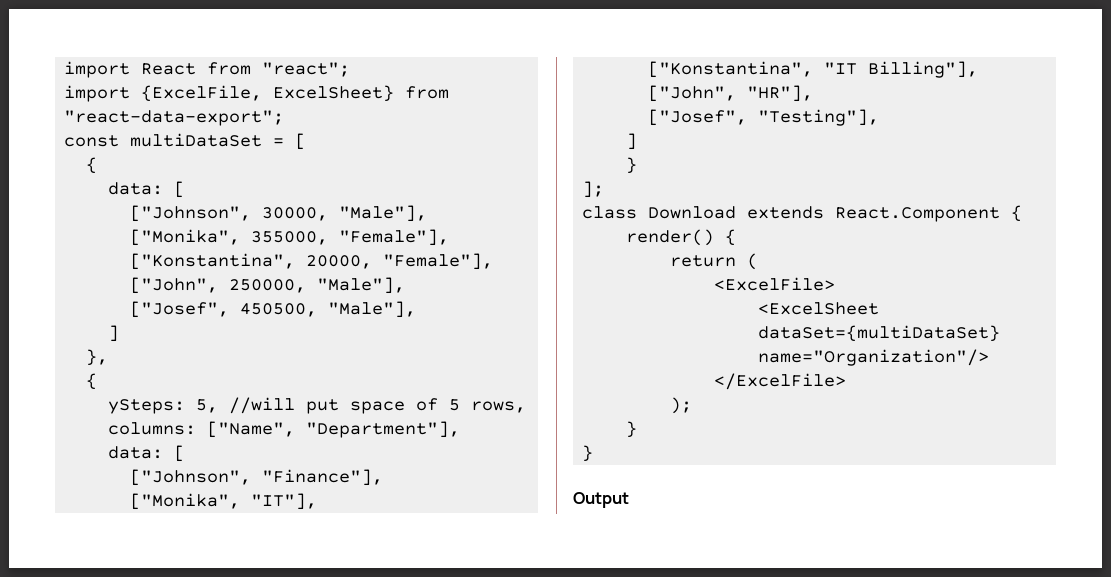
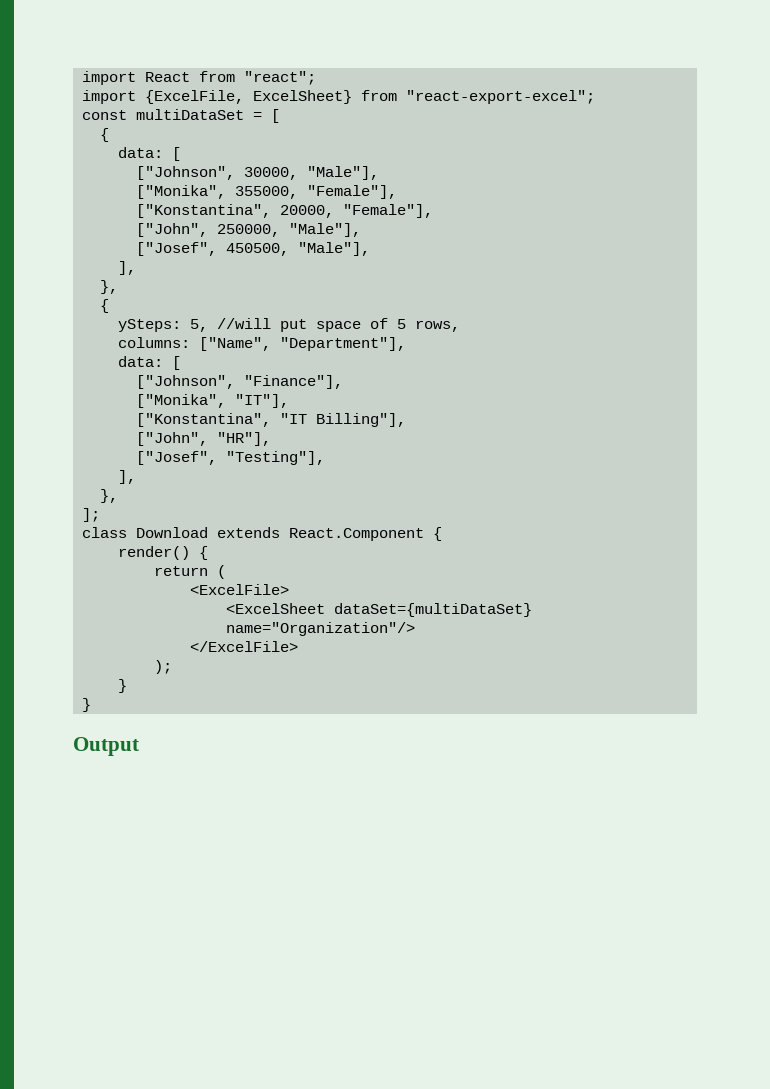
- import {ExcelFile, ExcelSheet} from "react-data-export";
+ import {ExcelFile, ExcelSheet} from "react-export-excel";
  ["Josef", 450500, "Male"],
- ]
+ ],
  ["Josef", "Testing"],
- ]
- }
+ ],
+ },

